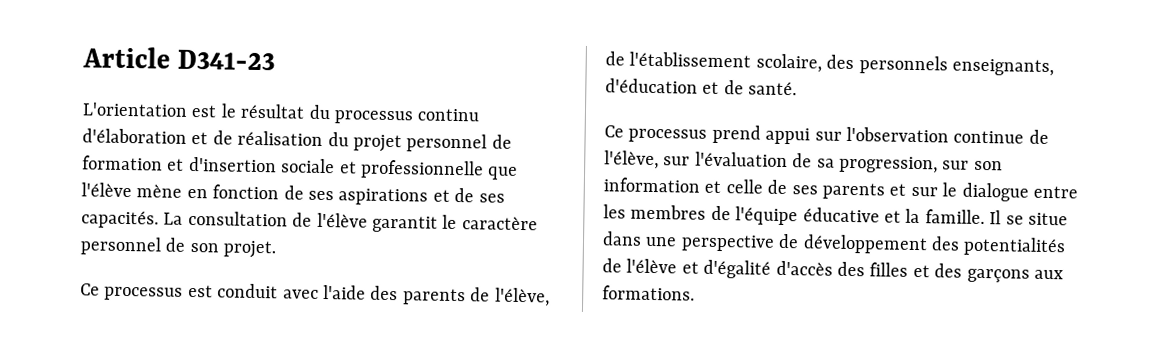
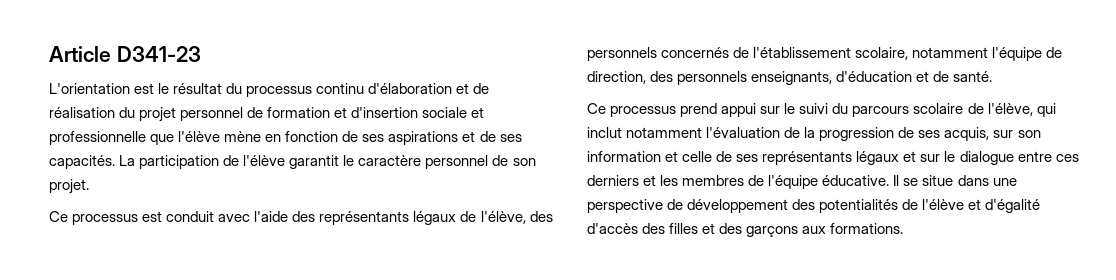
- La consultation de l'élève garantit le caractère personnel de son projet.
+ La participation de l'élève garantit le caractère personnel de son projet.
- Ce processus est conduit avec l'aide des parents de l'élève, de l'établissement scolaire, des personnels enseignants, d'éducation et de santé.
+ Ce processus est conduit avec l'aide des représentants légaux de l'élève, des personnels concernés de l'établissement scolaire, notamment l'équipe de direction, des personnels enseignants, d'éducation et de santé.
- Ce processus prend appui sur l'observation continue de l'élève, sur l'évaluation de sa progression, sur son information et celle de ses parents et sur le dialogue entre les membres de l'équipe éducative et la famille.
+ Ce processus prend appui sur le suivi du parcours scolaire de l'élève, qui inclut notamment l'évaluation de la progression de ses acquis, sur son information et celle de ses représentants légaux et sur le dialogue entre ces derniers et les membres de l'équipe éducative.

